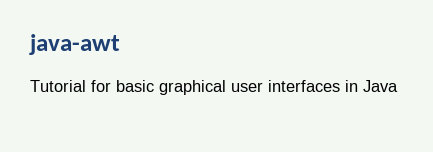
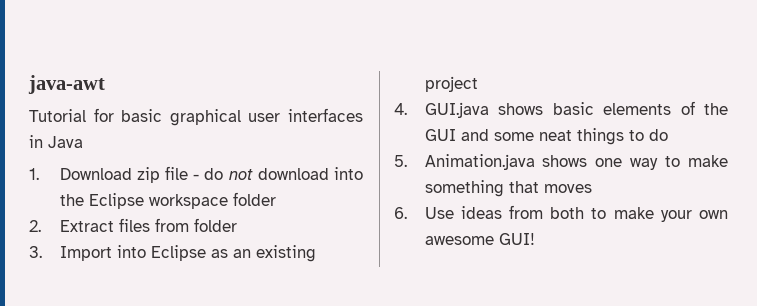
+ 1. Download zip file - do not download into the Eclipse workspace folder
+ 2. Extract files from folder
+ 3. Import into Eclipse as an existing project
+ 4. GUI.java shows basic elements of the GUI and some neat things to do
+ 5. Animation.java shows one way to make something that moves
+ 6. Use ideas from both to make your own awesome GUI!

